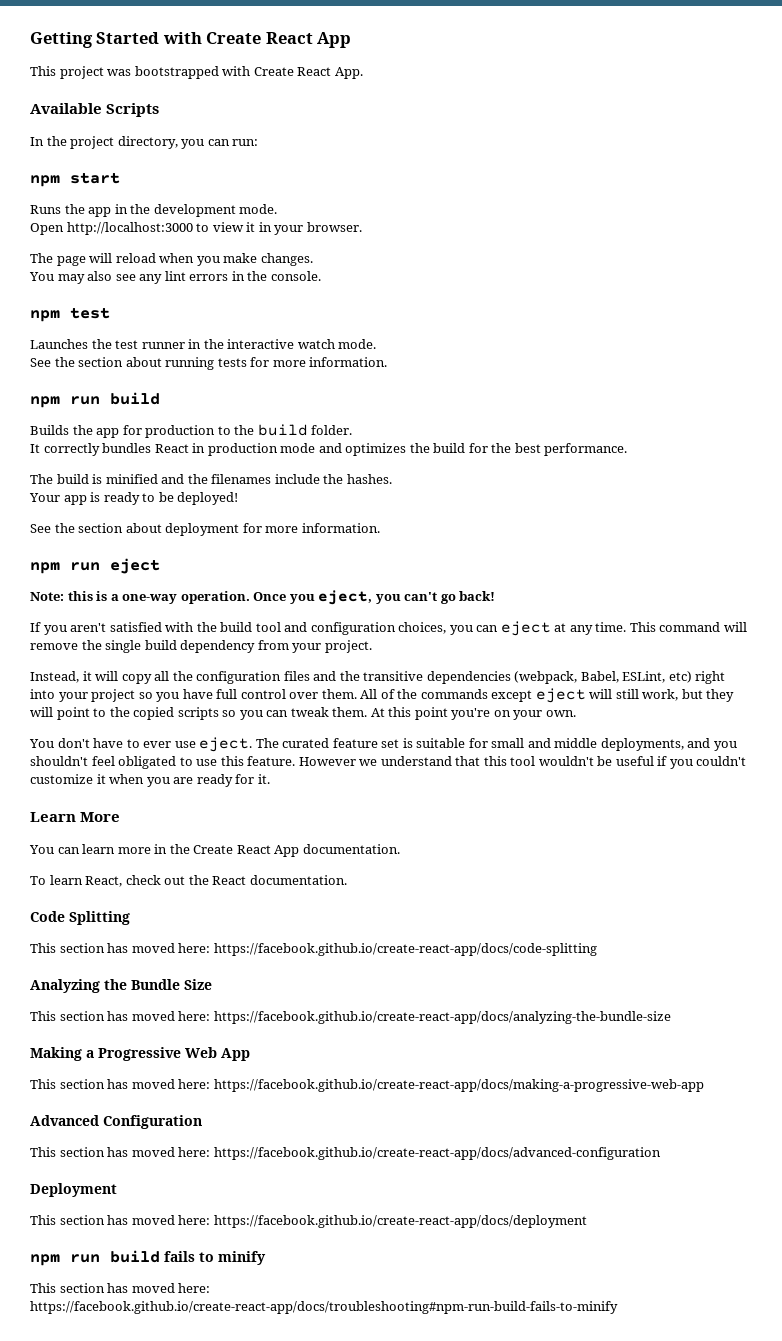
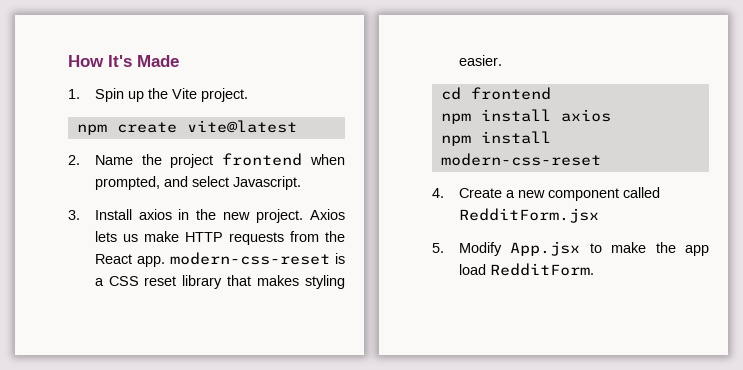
- Getting Started with Create React App
- This project was bootstrapped with Create React App.
- Available Scripts
- In the project directory, you can run:
- npm start
- Runs the app in the development mode.
- Open http://localhost:3000 to view it in your browser.
- The page will reload when you make changes.
- You may also see any lint errors in the console.
- npm test
- Launches the test runner in the interactive watch mode.
- See the section about running tests for more information.
- npm run build
- Builds the app for production to the build folder.
- It correctly bundles React in production mode and optimizes the build for the best performance.
- The build is minified and the filenames include the hashes.
- Your app is ready to be deployed!
- See the section about deployment for more information.
- npm run eject
- Note: this is a one-way operation. Once you eject, you can't go back!
- If you aren't satisfied with the build tool and configuration choices, you can eject at any time. This command will remove the single build dependency from your project.
- Instead, it will copy all the configuration files and the transitive dependencies (webpack, Babel, ESLint, etc) right into your project so you have full control over them. All of the commands except eject will still work, but they will point to the copied scripts so you can tweak them. At this point you're on your own.
- You don't have to ever use eject. The curated feature set is suitable for small and middle deployments, and you shouldn't feel obligated to use this feature. However we understand that this tool wouldn't be useful if you couldn't customize it when you are ready for it.
- Learn More
- You can learn more in the Create React App documentation.
- To learn React, check out the React documentation.
- Code Splitting
- This section has moved here: https://facebook.github.io/create-react-app/docs/code-splitting
- Analyzing the Bundle Size
- This section has moved here: https://facebook.github.io/create-react-app/docs/analyzing-the-bundle-size
- Making a Progressive Web App
- This section has moved here: https://facebook.github.io/create-react-app/docs/making-a-progressive-web-app
- Advanced Configuration
- This section has moved here: https://facebook.github.io/create-react-app/docs/advanced-configuration
- Deployment
- This section has moved here: https://facebook.github.io/create-react-app/docs/deployment
- npm run build fails to minify
- This section has moved here: https://facebook.github.io/create-react-app/docs/troubleshooting#npm-run-build-fails-to-minify
+ How It's Made
+ 1. Spin up the Vite project.
+ npm create vite@latest
+ 2. Name the project frontend when prompted, and select Javascript.
+ 3. Install axios in the new project. Axios lets us make HTTP requests from the React app. modern-css-reset is a CSS reset library that makes styling easier.
+ cd frontend
+ npm install axios
+ npm install modern-css-reset
+ 4. Create a new component called RedditForm.jsx
+ 5. Modify App.jsx to make the app load RedditForm.

